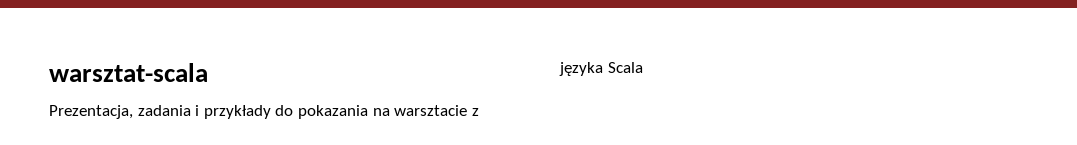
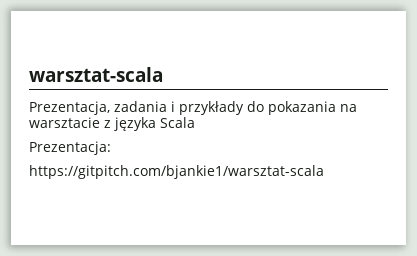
+ Prezentacja:
+ https://gitpitch.com/bjankie1/warsztat-scala

